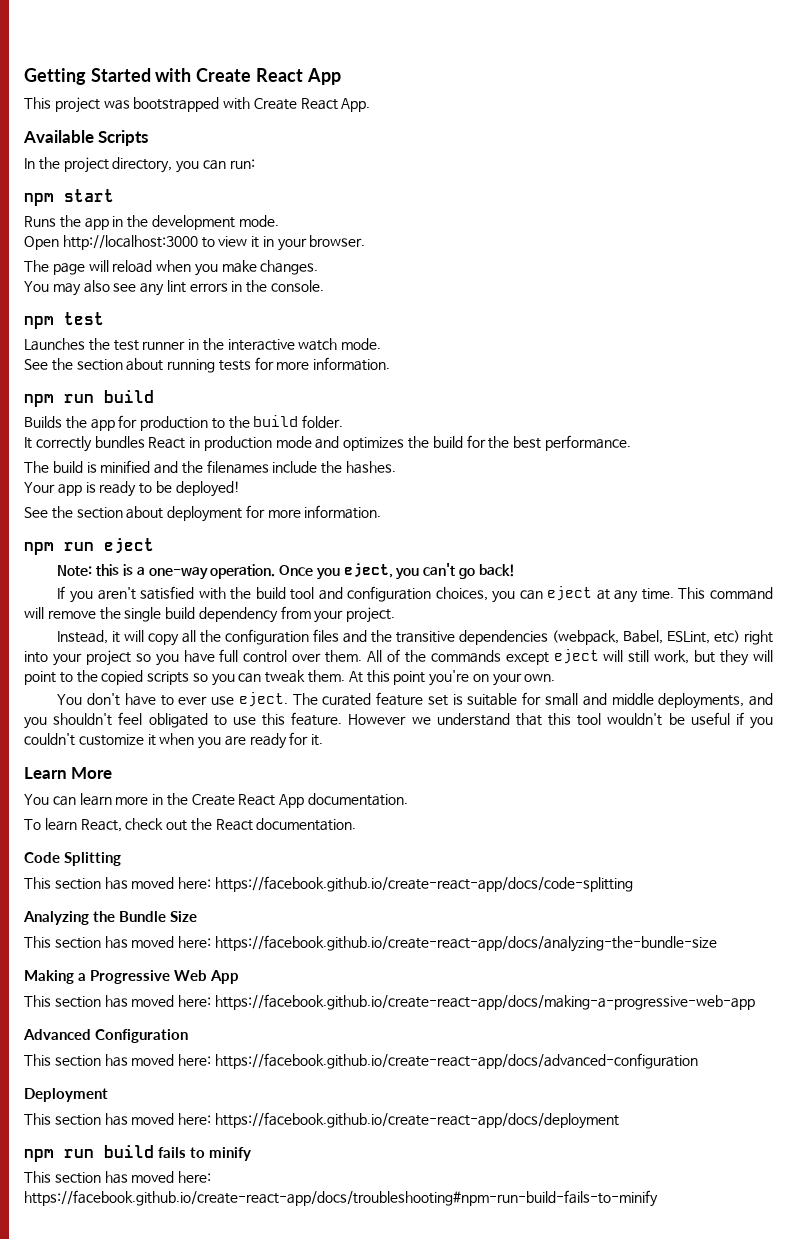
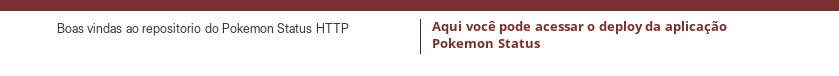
- Getting Started with Create React App
- This project was bootstrapped with Create React App.
- Available Scripts
- In the project directory, you can run:
- npm start
- Runs the app in the development mode.
- Open http://localhost:3000 to view it in your browser.
- The page will reload when you make changes.
- You may also see any lint errors in the console.
- npm test
- Launches the test runner in the interactive watch mode.
- See the section about running tests for more information.
- npm run build
- Builds the app for production to the build folder.
- It correctly bundles React in production mode and optimizes the build for the best performance.
- The build is minified and the filenames include the hashes.
- Your app is ready to be deployed!
- See the section about deployment for more information.
- npm run eject
- Note: this is a one-way operation. Once you eject, you can't go back!
- If you aren't satisfied with the build tool and configuration choices, you can eject at any time. This command will remove the single build dependency from your project.
- Instead, it will copy all the configuration files and the transitive dependencies (webpack, Babel, ESLint, etc) right into your project so you have full control over them. All of the commands except eject will still work, but they will point to the copied scripts so you can tweak them. At this point you're on your own.
- You don't have to ever use eject. The curated feature set is suitable for small and middle deployments, and you shouldn't feel obligated to use this feature. However we understand that this tool wouldn't be useful if you couldn't customize it when you are ready for it.
- Learn More
- You can learn more in the Create React App documentation.
- To learn React, check out the React documentation.
- Code Splitting
- This section has moved here: https://facebook.github.io/create-react-app/docs/code-splitting
- Analyzing the Bundle Size
- This section has moved here: https://facebook.github.io/create-react-app/docs/analyzing-the-bundle-size
- Making a Progressive Web App
- This section has moved here: https://facebook.github.io/create-react-app/docs/making-a-progressive-web-app
- Advanced Configuration
- This section has moved here: https://facebook.github.io/create-react-app/docs/advanced-configuration
- Deployment
- This section has moved here: https://facebook.github.io/create-react-app/docs/deployment
- npm run build fails to minify
- This section has moved here: https://facebook.github.io/create-react-app/docs/troubleshooting#npm-run-build-fails-to-minify
+ Boas vindas ao repositorio do Pokemon Status HTTP
+ Aqui você pode acessar o deploy da aplicação Pokemon Status

